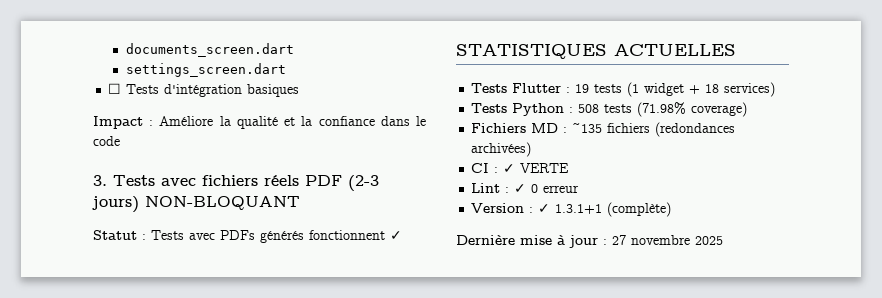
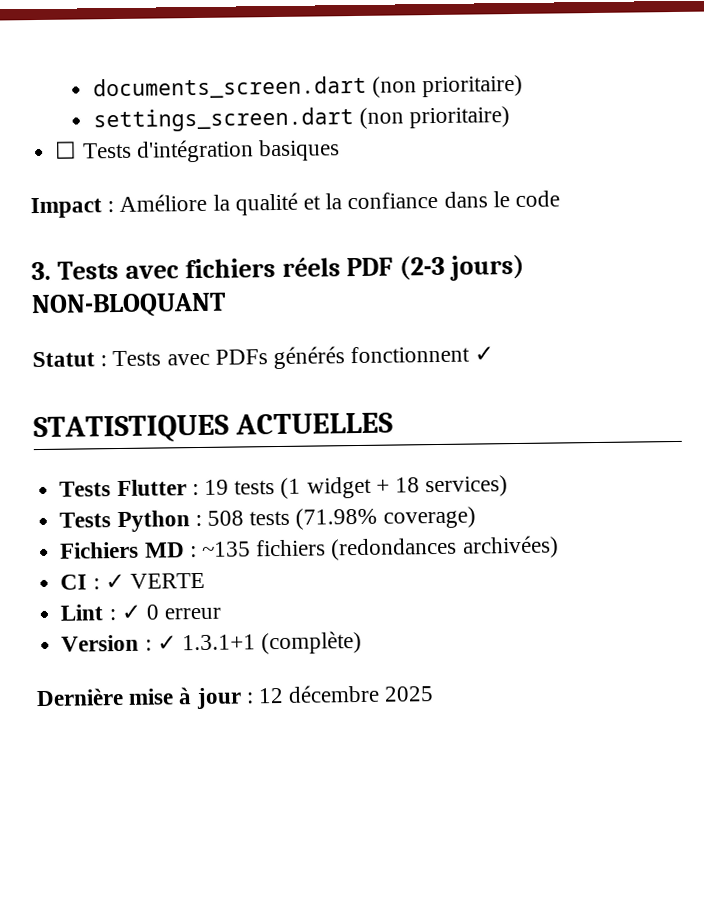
- documents_screen.dart
+ documents_screen.dart (non prioritaire)
- settings_screen.dart
+ settings_screen.dart (non prioritaire)
- Dernière mise à jour : 27 novembre 2025
+ Dernière mise à jour : 12 décembre 2025

